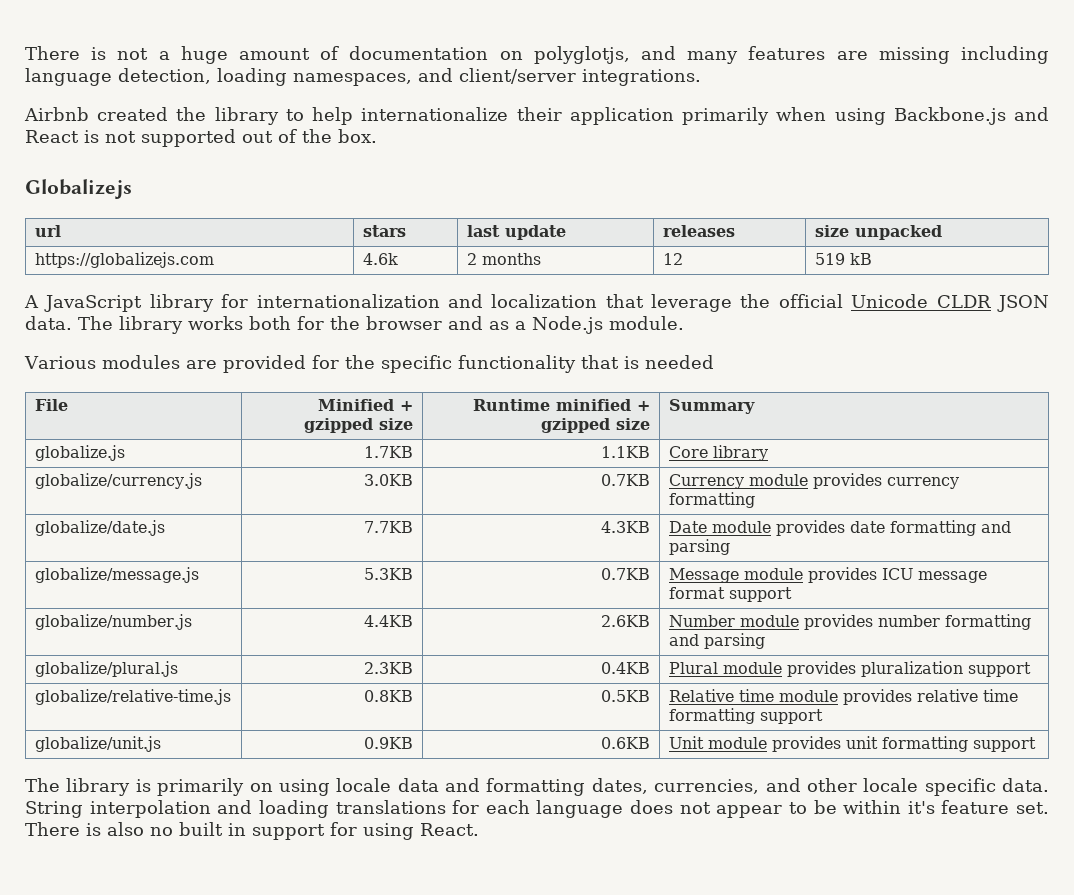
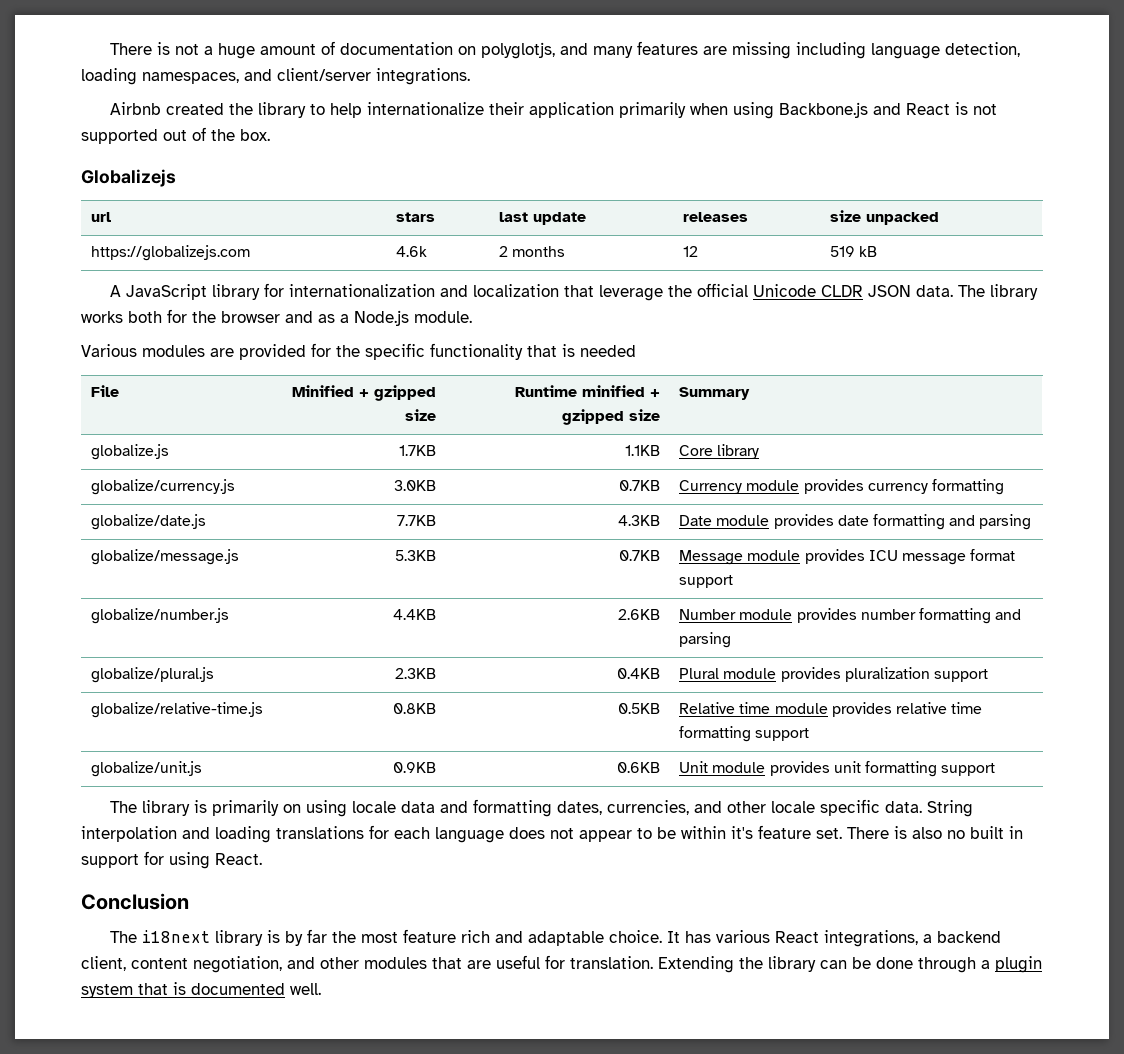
+ Conclusion
+ The i18next library is by far the most feature rich and adaptable choice. It has various React integrations, a backend client, content negotiation, and other modules that are useful for translation. Extending the library can be done through a plugin system that is documented well.

